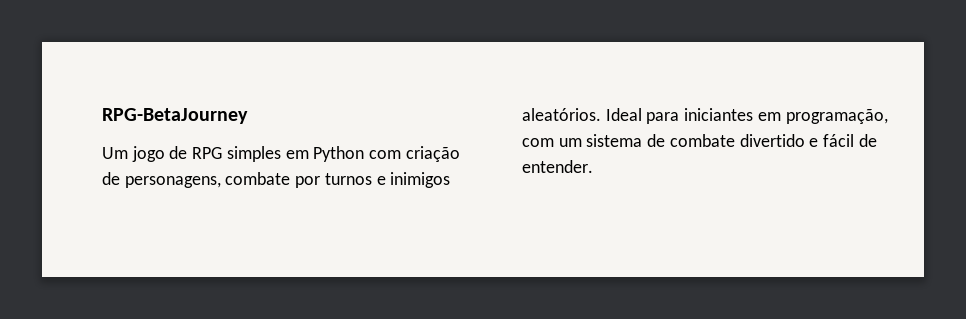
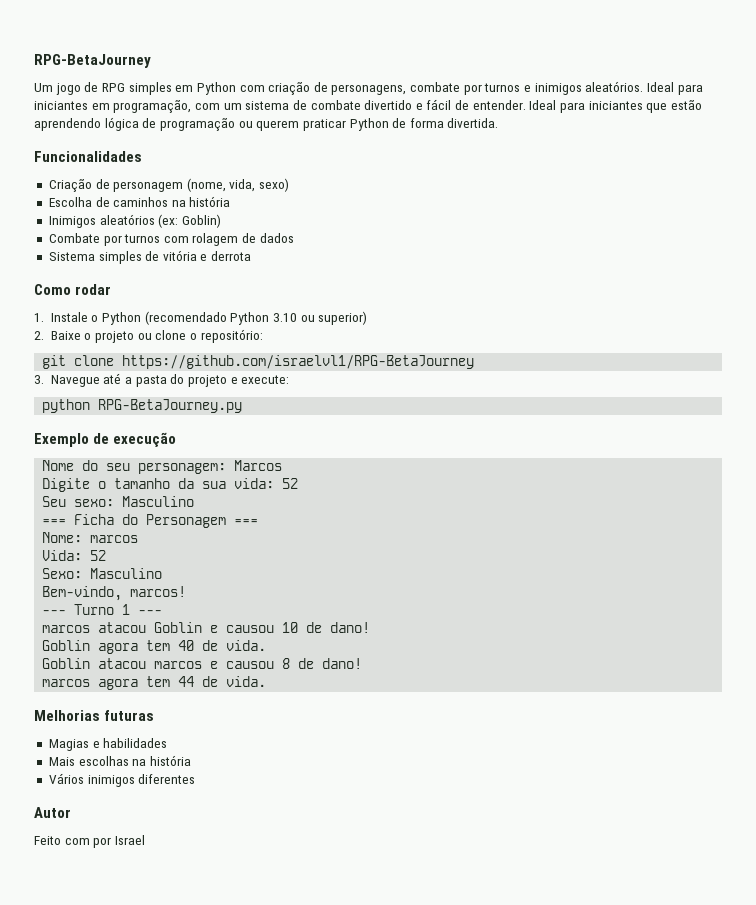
+ Ideal para iniciantes que estão aprendendo lógica de programação ou querem praticar Python de forma divertida.
+ Funcionalidades
+ Criação de personagem (nome, vida, sexo)
+ Escolha de caminhos na história
+ Inimigos aleatórios (ex: Goblin)
+ Combate por turnos com rolagem de dados
+ Sistema simples de vitória e derrota
+ Como rodar
+ 1. Instale o Python (recomendado Python 3.10 ou superior)
+ 2. Baixe o projeto ou clone o repositório:
+ git clone https://github.com/israelvl1/RPG-BetaJourney
+ 3. Navegue até a pasta do projeto e execute:
+ python RPG-BetaJourney.py
+ Exemplo de execução
+ Nome do seu personagem: Marcos
+ Digite o tamanho da sua vida: 52
+ Seu sexo: Masculino
+ === Ficha do Personagem ===
+ Nome: marcos
+ Vida: 52
+ Sexo: Masculino
+ Bem-vindo, marcos!
+ --- Turno 1 ---
+ marcos atacou Goblin e causou 10 de dano!
+ Goblin agora tem 40 de vida.
+ Goblin atacou marcos e causou 8 de dano!
+ marcos agora tem 44 de vida.
+ Melhorias futuras
+ Magias e habilidades
+ Mais escolhas na história
+ Vários inimigos diferentes
+ Autor
+ Feito com por Israel

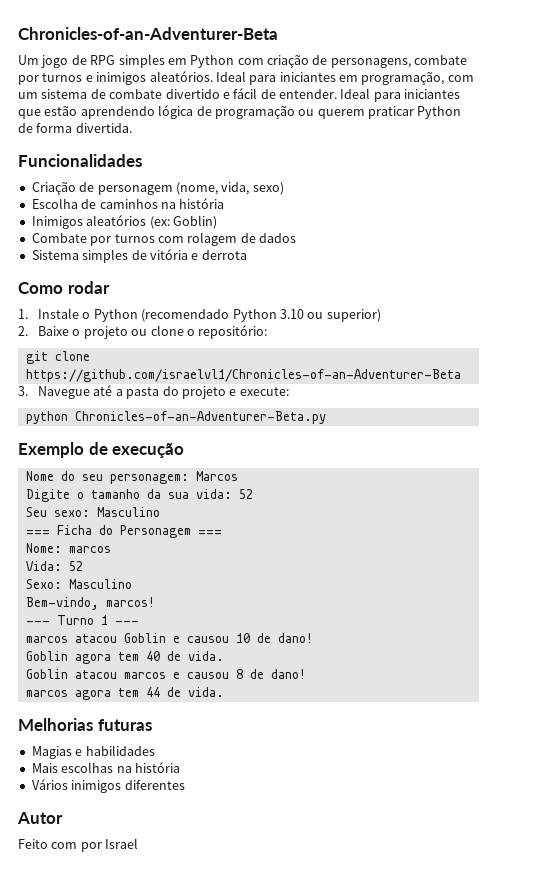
- RPG-BetaJourney
+ Chronicles-of-an-Adventurer-Beta
- git clone https://github.com/israelvl1/RPG-BetaJourney
+ git clone https://github.com/israelvl1/Chronicles-of-an-Adventurer-Beta
- python RPG-BetaJourney.py
+ python Chronicles-of-an-Adventurer-Beta.py

